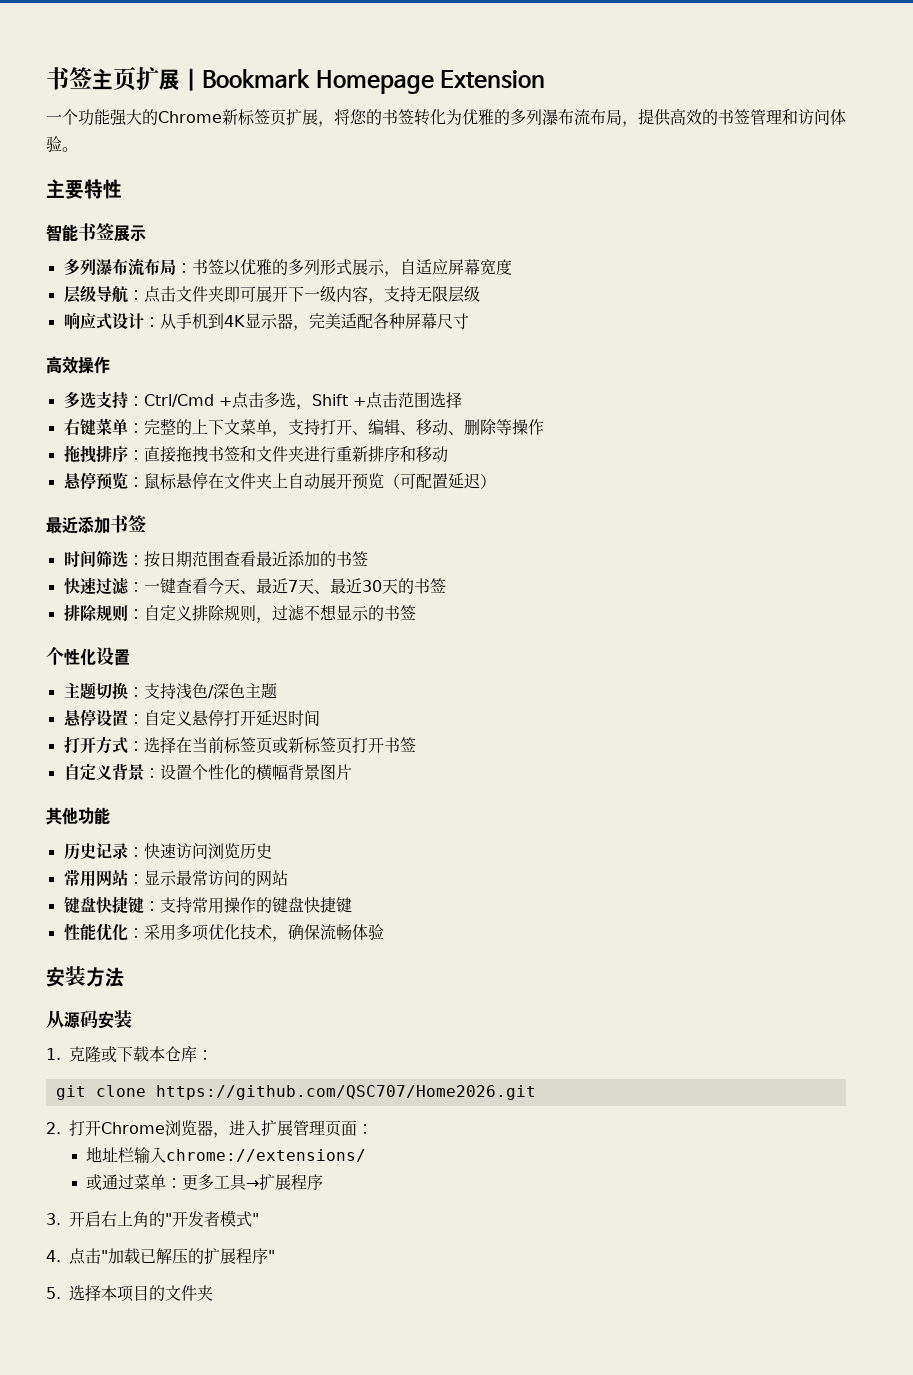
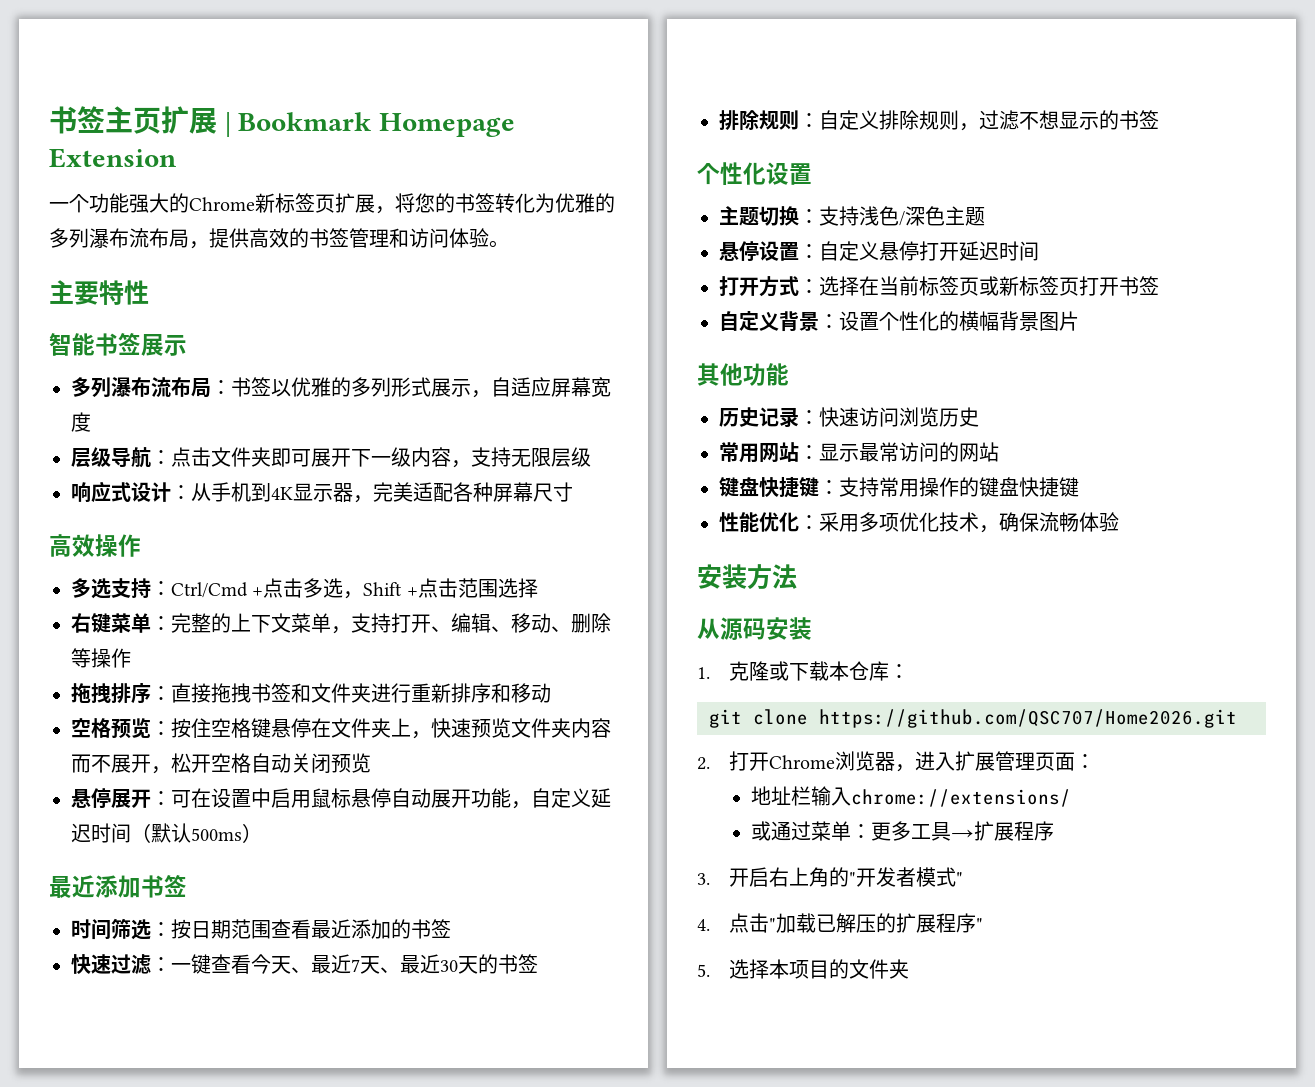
- 悬停预览：鼠标悬停在文件夹上自动展开预览（可配置延迟）
+ 空格预览：按住空格键悬停在文件夹上，快速预览文件夹内容而不展开，松开空格自动关闭预览
+ 悬停展开：可在设置中启用鼠标悬停自动展开功能，自定义延迟时间（默认500ms）

